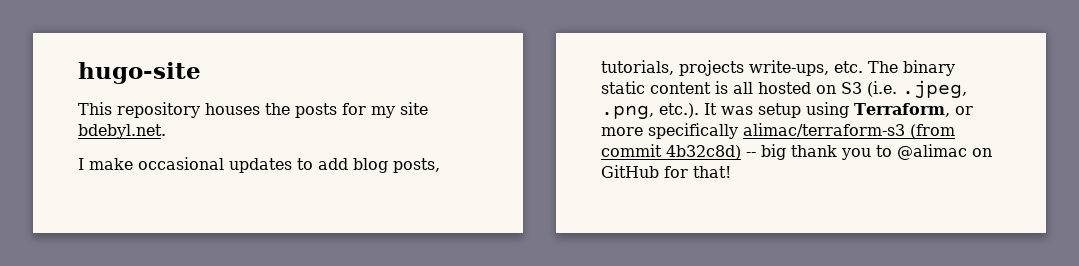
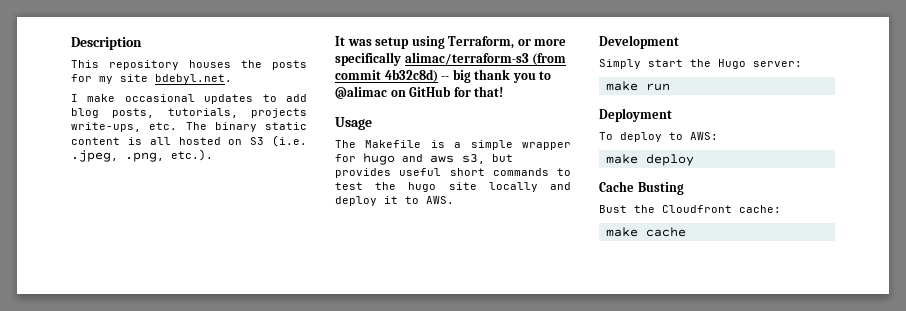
- hugo-site
+ Description
- I make occasional updates to add blog posts, tutorials, projects write-ups, etc. The binary static content is all hosted on S3 (i.e. .jpeg, .png, etc.). It was setup using Terraform, or more specifically alimac/terraform-s3 (from commit 4b32c8d) -- big thank you to @alimac on GitHub for that!
+ I make occasional updates to add blog posts, tutorials, projects write-ups, etc. The binary static content is all hosted on S3 (i.e. .jpeg, .png, etc.).
+ It was setup using Terraform, or more specifically alimac/terraform-s3 (from commit 4b32c8d) -- big thank you to @alimac on GitHub for that!
+ Usage
+ The Makefile is a simple wrapper for hugo and aws s3, but provides useful short commands to test the hugo site locally and deploy it to AWS.
+ Development
+ Simply start the Hugo server:
+ make run
+ Deployment
+ To deploy to AWS:
+ make deploy
+ Cache Busting
+ Bust the Cloudfront cache:
+ make cache

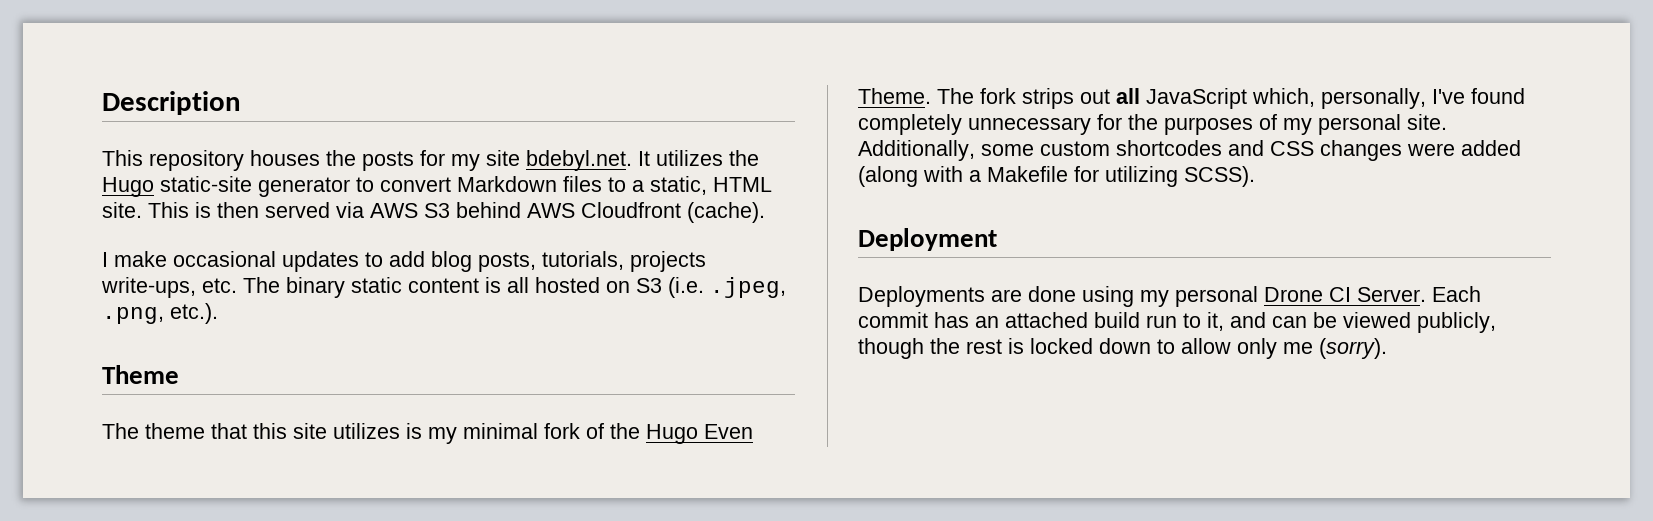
- This repository houses the posts for my site bdebyl.net.
+ This repository houses the posts for my site bdebyl.net. It utilizes the Hugo static-site generator to convert Markdown files to a static, HTML site. This is then served via AWS S3 behind AWS Cloudfront (cache).
- It was setup using Terraform, or more specifically alimac/terraform-s3 (from commit 4b32c8d) -- big thank you to @alimac on GitHub for that!
- Usage
- The Makefile is a simple wrapper for hugo and aws s3, but provides useful short commands to test the hugo site locally and deploy it to AWS.
- Development
- Simply start the Hugo server:
- make run
+ Theme
+ The theme that this site utilizes is my minimal fork of the Hugo Even Theme. The fork strips out all JavaScript which, personally, I've found completely unnecessary for the purposes of my personal site. Additionally, some custom shortcodes and CSS changes were added (along with a Makefile for utilizing SCSS).
  Deployment
- To deploy to AWS:
- make deploy
- Cache Busting
- Bust the Cloudfront cache:
- make cache
+ Deployments are done using my personal Drone CI Server. Each commit has an attached build run to it, and can be viewed publicly, though the rest is locked down to allow only me (sorry).

